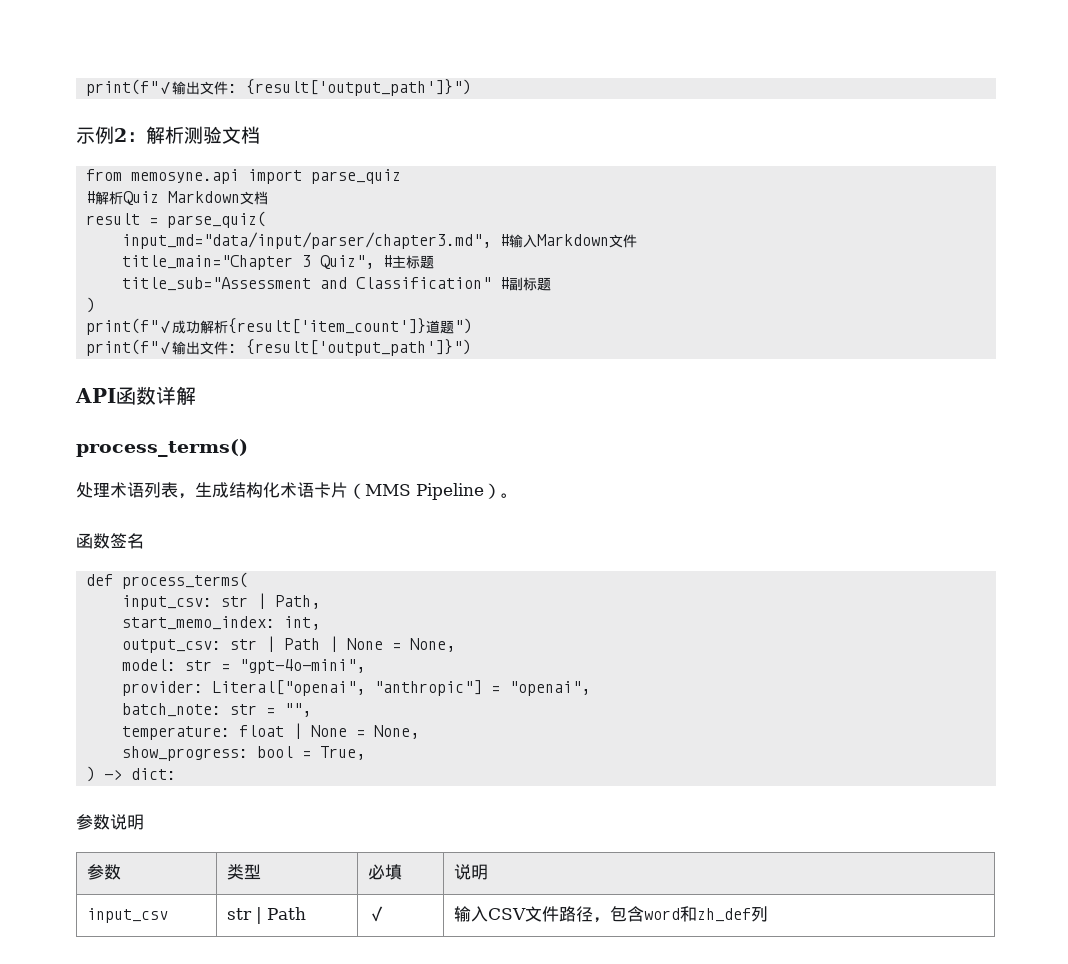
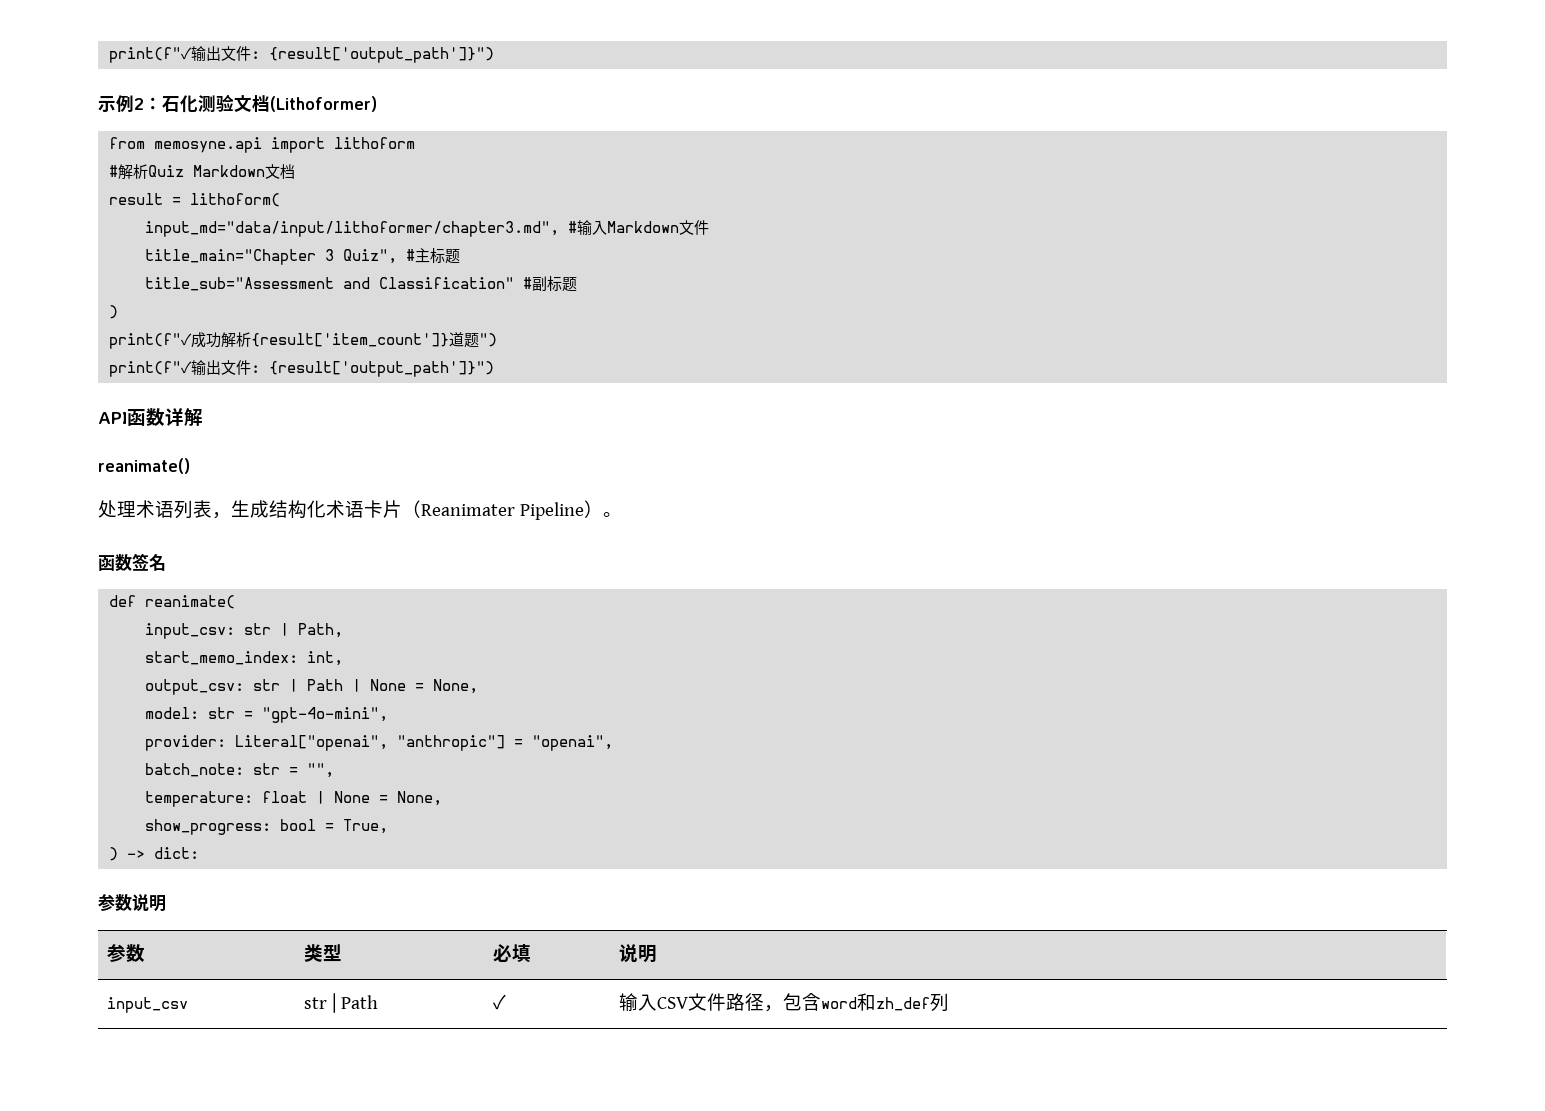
- 示例2：解析测验文档
+ 示例2：石化测验文档(Lithoformer)
- from memosyne.api import parse_quiz
+ from memosyne.api import lithoform
- result = parse_quiz(
- input_md="data/input/parser/chapter3.md", #输入Markdown文件
+ result = lithoform(
+ input_md="data/input/lithoformer/chapter3.md", #输入Markdown文件
- process_terms()
+ reanimate()
- 处理术语列表，生成结构化术语卡片（MMS Pipeline）。
+ 处理术语列表，生成结构化术语卡片（Reanimater Pipeline）。
- def process_terms(
+ def reanimate(

